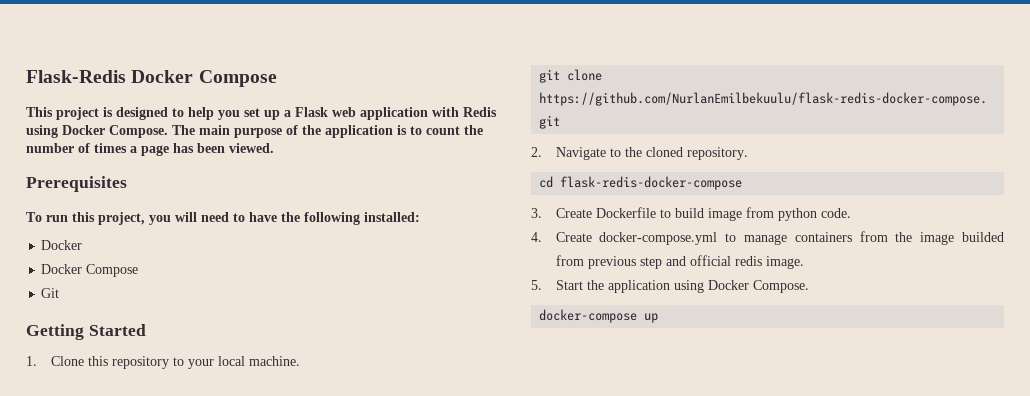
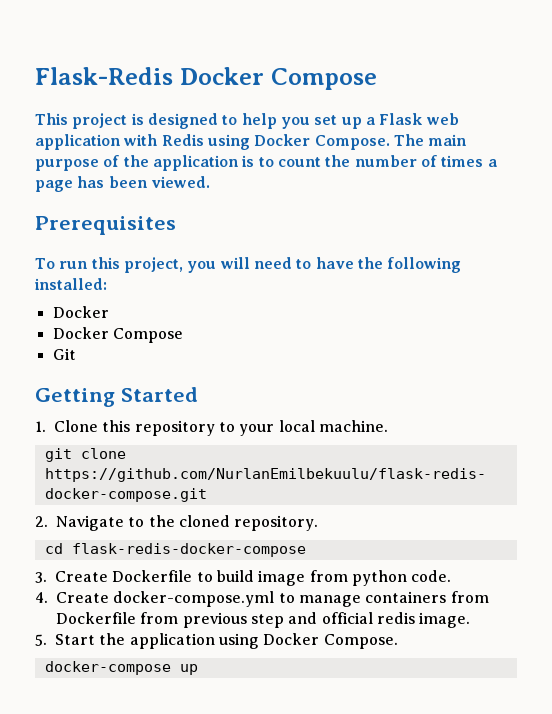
- 4. Create docker-compose.yml to manage containers from the image builded from previous step and official redis image.
+ 4. Create docker-compose.yml to manage containers from Dockerfile from previous step and official redis image.

